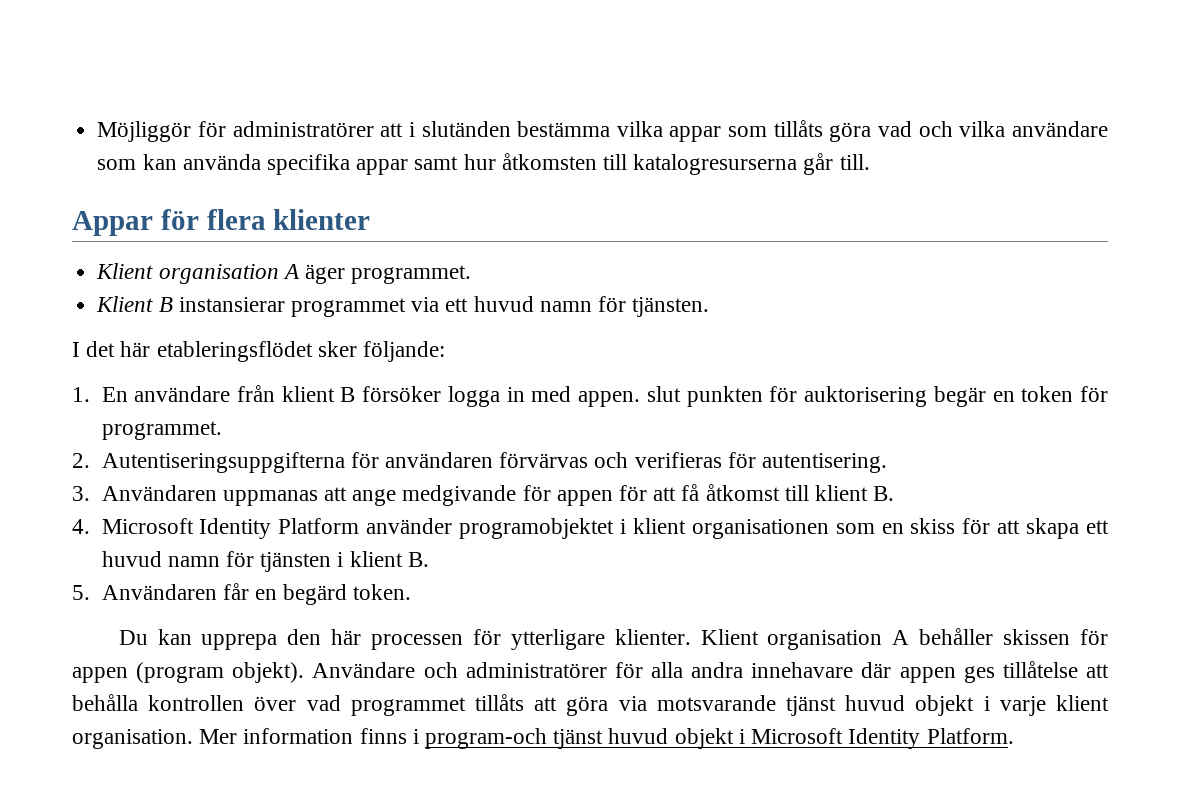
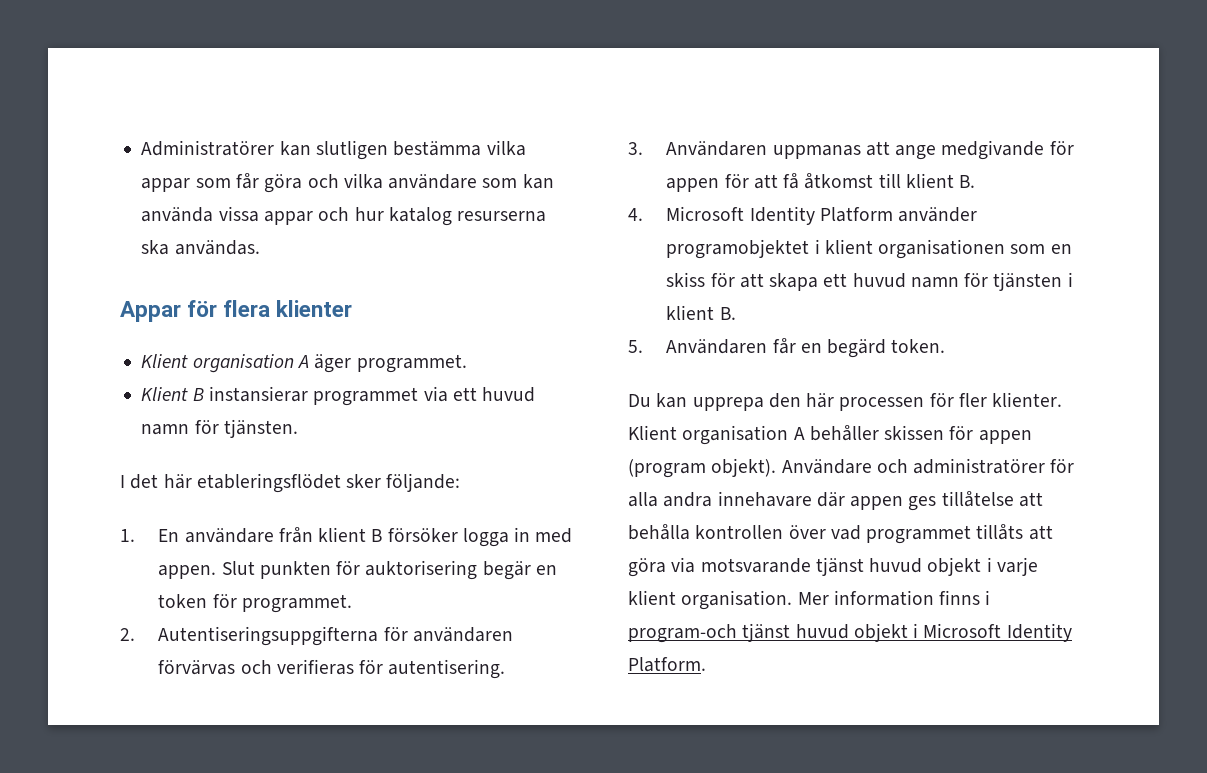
- Möjliggör för administratörer att i slutänden bestämma vilka appar som tillåts göra vad och vilka användare som kan använda specifika appar samt hur åtkomsten till katalogresurserna går till.
+ Administratörer kan slutligen bestämma vilka appar som får göra och vilka användare som kan använda vissa appar och hur katalog resurserna ska användas.
- 1. En användare från klient B försöker logga in med appen. slut punkten för auktorisering begär en token för programmet.
+ 1. En användare från klient B försöker logga in med appen. Slut punkten för auktorisering begär en token för programmet.
- Du kan upprepa den här processen för ytterligare klienter.
+ Du kan upprepa den här processen för fler klienter.

